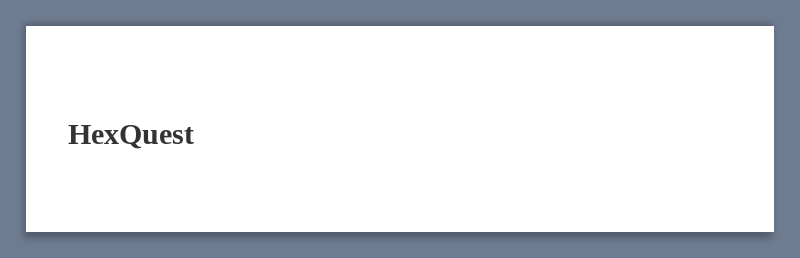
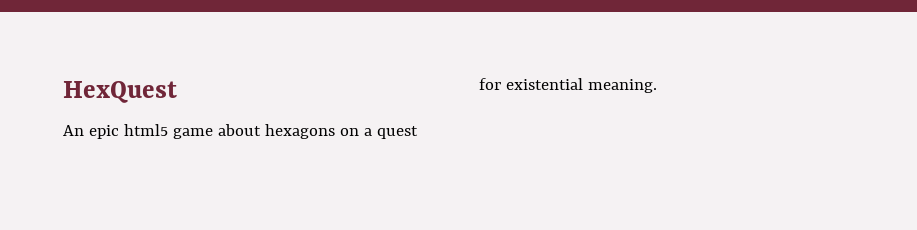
+ An epic html5 game about hexagons on a quest for existential meaning.

